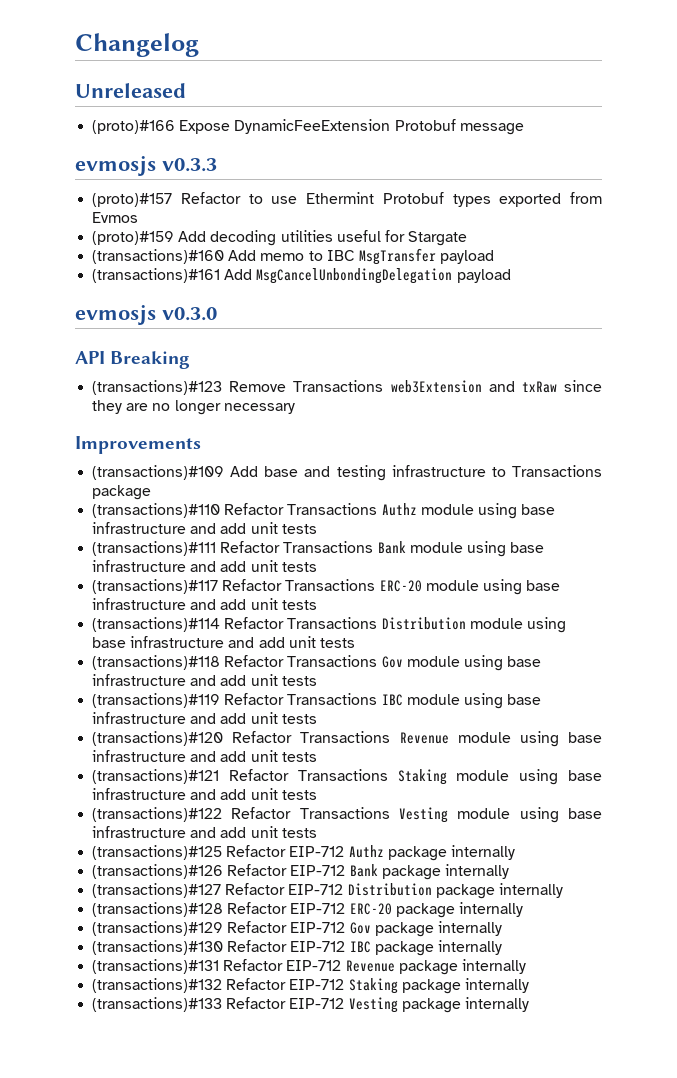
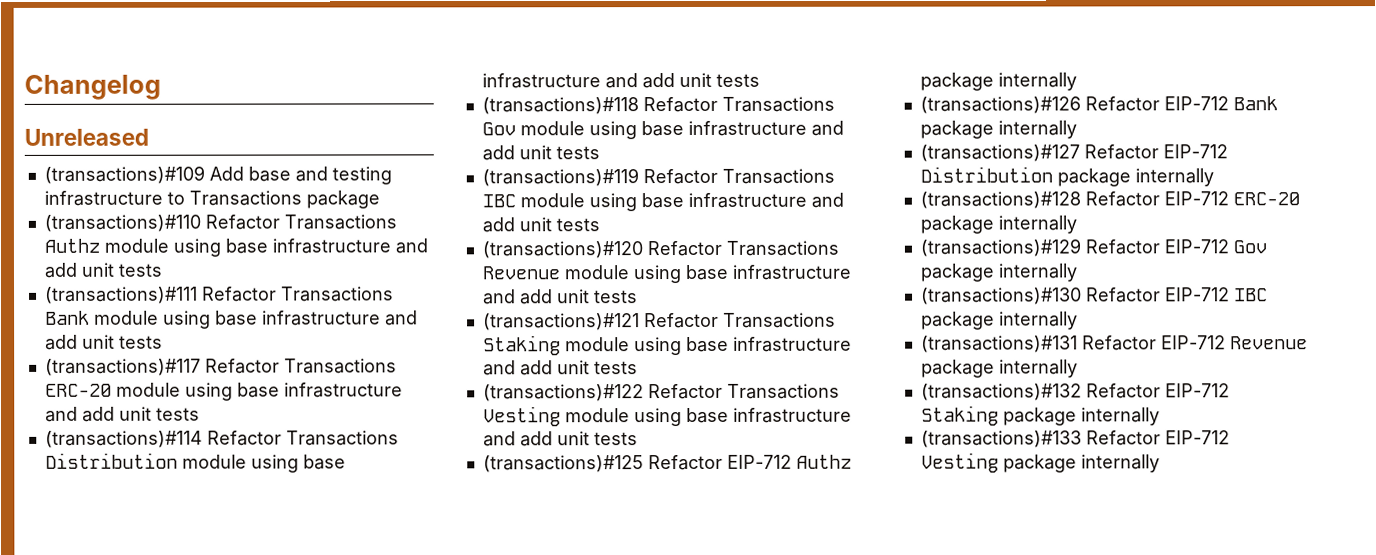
- (proto)#166 Expose DynamicFeeExtension Protobuf message
- evmosjs v0.3.3
- (proto)#157 Refactor to use Ethermint Protobuf types exported from Evmos
- (proto)#159 Add decoding utilities useful for Stargate
- (transactions)#160 Add memo to IBC MsgTransfer payload
- (transactions)#161 Add MsgCancelUnbondingDelegation payload
- evmosjs v0.3.0
- API Breaking
- (transactions)#123 Remove Transactions web3Extension and txRaw since they are no longer necessary
- Improvements

